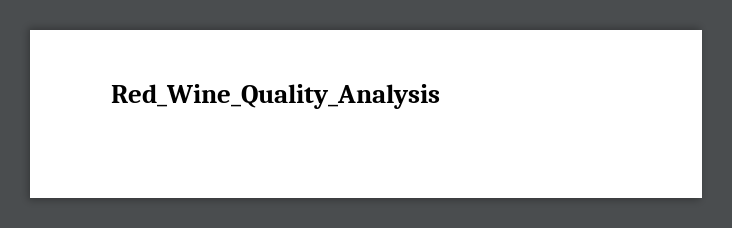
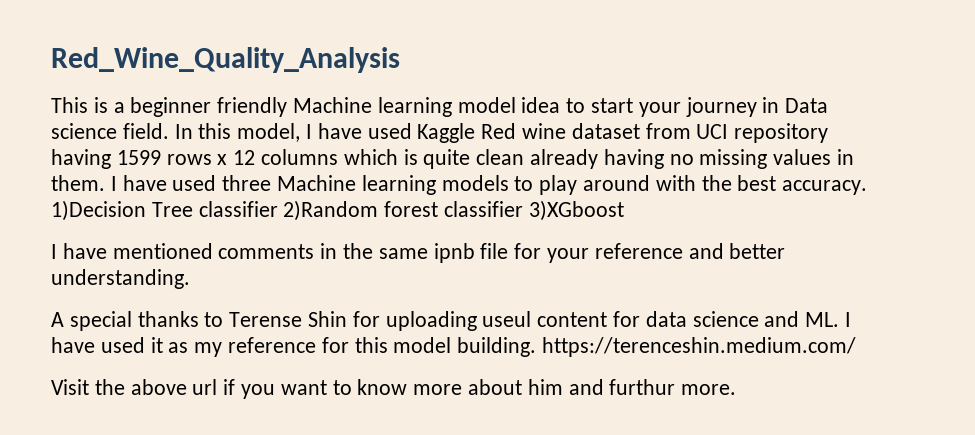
+ This is a beginner friendly Machine learning model idea to start your journey in Data science field. In this model, I have used Kaggle Red wine dataset from UCI repository having 1599 rows x 12 columns which is quite clean already having no missing values in them. I have used three Machine learning models to play around with the best accuracy. 1)Decision Tree classifier 2)Random forest classifier 3)XGboost
+ I have mentioned comments in the same ipnb file for your reference and better understanding.
+ A special thanks to Terense Shin for uploading useul content for data science and ML. I have used it as my reference for this model building. https://terenceshin.medium.com/
+ Visit the above url if you want to know more about him and furthur more.

